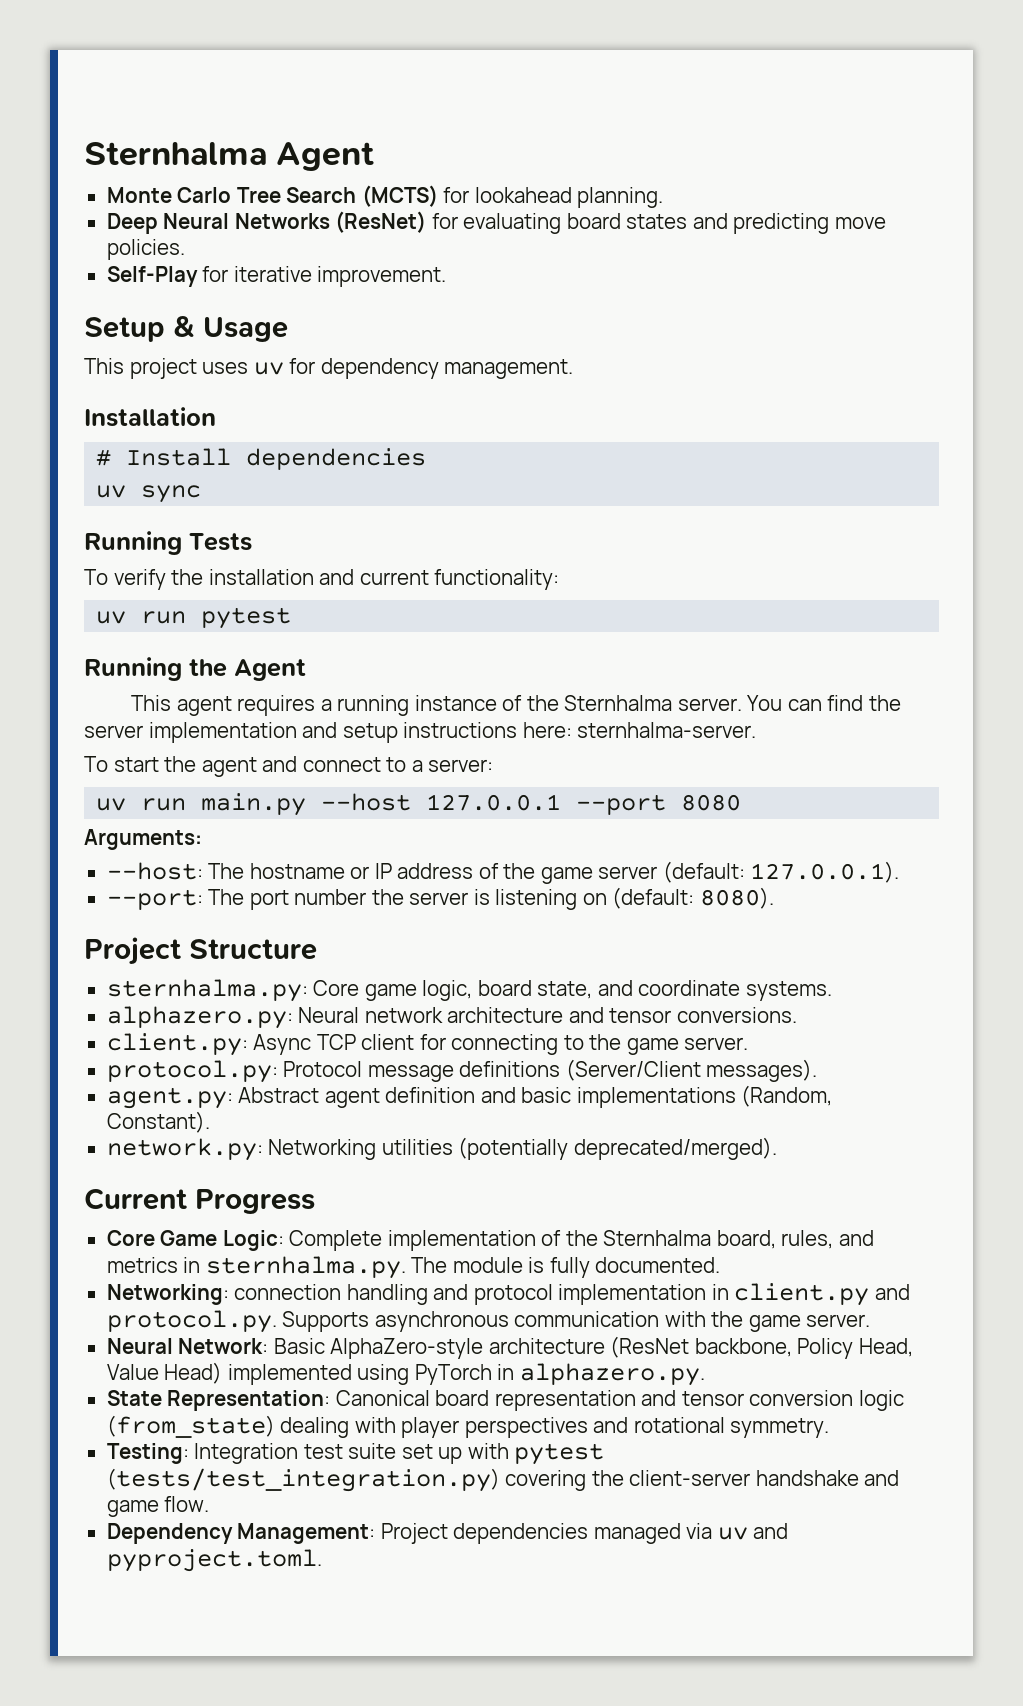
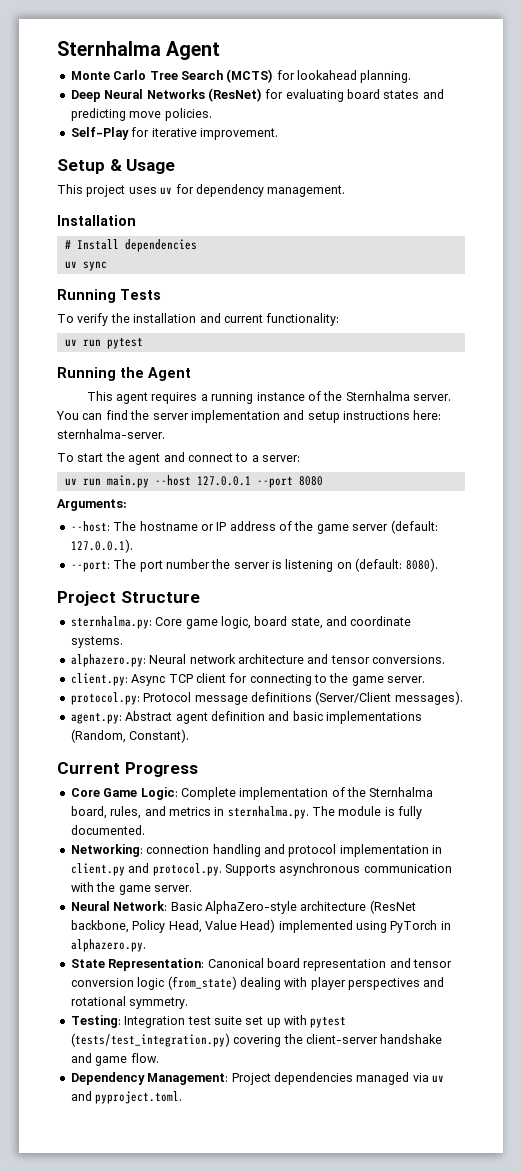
- network.py: Networking utilities (potentially deprecated/merged).

